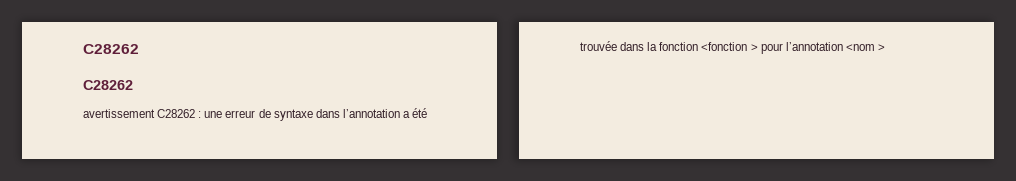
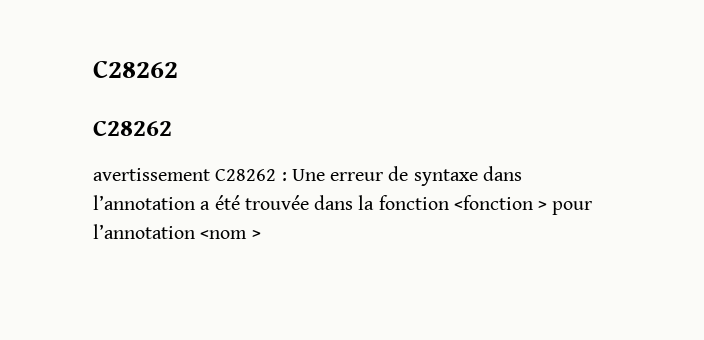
- avertissement C28262 : une erreur de syntaxe dans l’annotation a été trouvée dans la fonction <fonction > pour l’annotation <nom >
+ avertissement C28262 : Une erreur de syntaxe dans l’annotation a été trouvée dans la fonction <fonction > pour l’annotation <nom >

